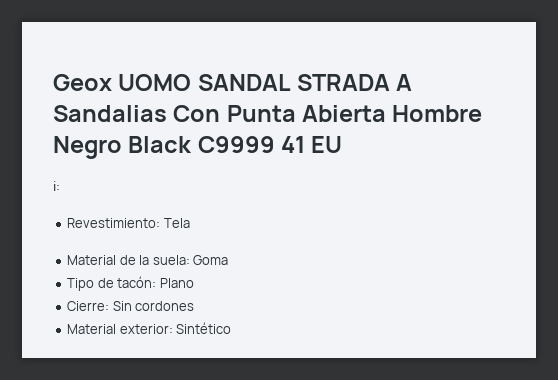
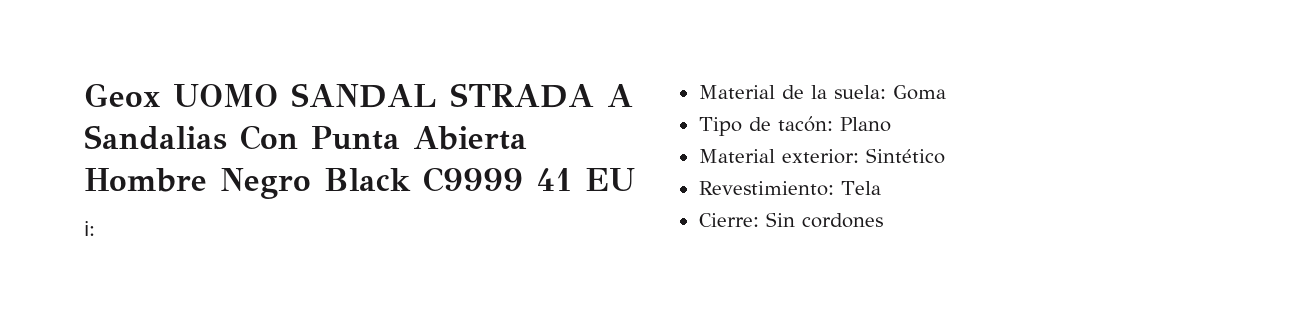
- Revestimiento: Tela
+ Material exterior: Sintético
+ Revestimiento: Tela
- Material exterior: Sintético

